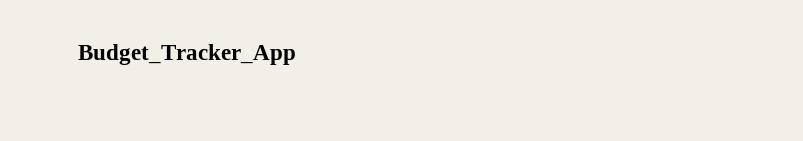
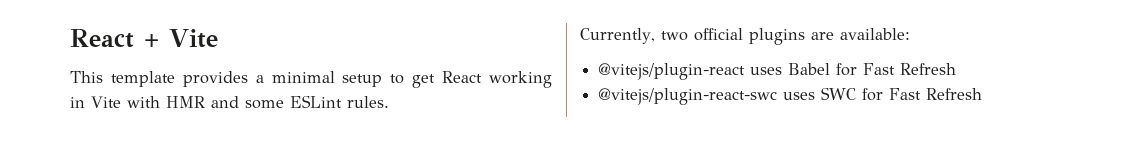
- Budget_Tracker_App
+ React + Vite
+ This template provides a minimal setup to get React working in Vite with HMR and some ESLint rules.
+ Currently, two official plugins are available:
+ @vitejs/plugin-react uses Babel for Fast Refresh
+ @vitejs/plugin-react-swc uses SWC for Fast Refresh

